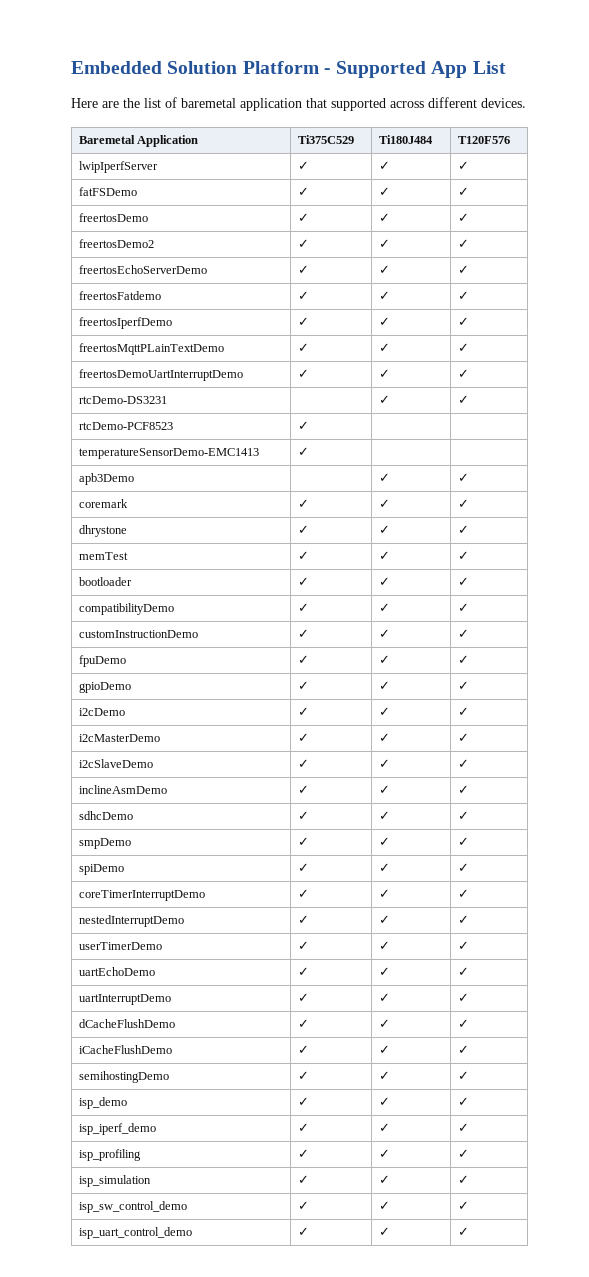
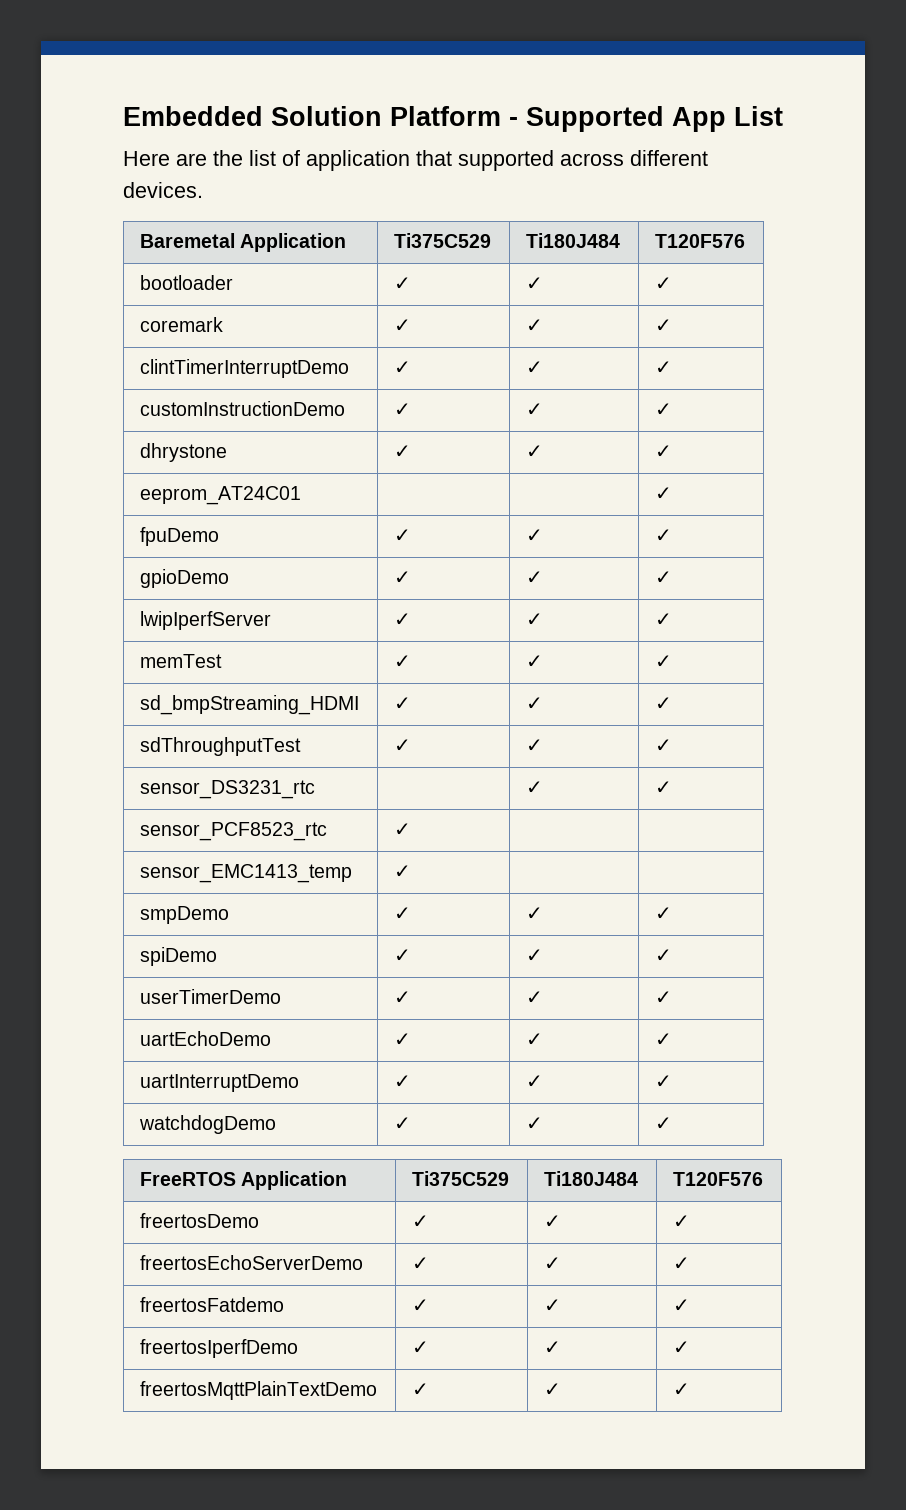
- Here are the list of baremetal application that supported across different devices.
+ Here are the list of application that supported across different devices.
+ bootloader | ✓ | ✓ | ✓
+ coremark | ✓ | ✓ | ✓
+ clintTimerInterruptDemo | ✓ | ✓ | ✓
+ customInstructionDemo | ✓ | ✓ | ✓
+ dhrystone | ✓ | ✓ | ✓
+ eeprom_AT24C01 | | | ✓
+ fpuDemo | ✓ | ✓ | ✓
+ gpioDemo | ✓ | ✓ | ✓
- fatFSDemo | ✓ | ✓ | ✓
+ memTest | ✓ | ✓ | ✓
+ sd_bmpStreaming_HDMI | ✓ | ✓ | ✓
+ sdThroughputTest | ✓ | ✓ | ✓
+ sensor_DS3231_rtc | | ✓ | ✓
+ sensor_PCF8523_rtc | ✓ | |
+ sensor_EMC1413_temp | ✓ | |
+ smpDemo | ✓ | ✓ | ✓
+ spiDemo | ✓ | ✓ | ✓
+ userTimerDemo | ✓ | ✓ | ✓
+ uartEchoDemo | ✓ | ✓ | ✓
+ uartInterruptDemo | ✓ | ✓ | ✓
+ watchdogDemo | ✓ | ✓ | ✓
+ FreeRTOS Application | Ti375C529 | Ti180J484 | T120F576
  freertosDemo | ✓ | ✓ | ✓
- freertosDemo2 | ✓ | ✓ | ✓
- freertosMqttPLainTextDemo | ✓ | ✓ | ✓
- freertosDemoUartInterruptDemo | ✓ | ✓ | ✓
- rtcDemo-DS3231 | | ✓ | ✓
- rtcDemo-PCF8523 | ✓ | |
- temperatureSensorDemo-EMC1413 | ✓ | |
- apb3Demo | | ✓ | ✓
- coremark | ✓ | ✓ | ✓
- dhrystone | ✓ | ✓ | ✓
- memTest | ✓ | ✓ | ✓
- bootloader | ✓ | ✓ | ✓
- compatibilityDemo | ✓ | ✓ | ✓
- customInstructionDemo | ✓ | ✓ | ✓
- fpuDemo | ✓ | ✓ | ✓
- gpioDemo | ✓ | ✓ | ✓
- i2cDemo | ✓ | ✓ | ✓
- i2cMasterDemo | ✓ | ✓ | ✓
- i2cSlaveDemo | ✓ | ✓ | ✓
- inclineAsmDemo | ✓ | ✓ | ✓
- sdhcDemo | ✓ | ✓ | ✓
- smpDemo | ✓ | ✓ | ✓
- spiDemo | ✓ | ✓ | ✓
- coreTimerInterruptDemo | ✓ | ✓ | ✓
- nestedInterruptDemo | ✓ | ✓ | ✓
- userTimerDemo | ✓ | ✓ | ✓
- uartEchoDemo | ✓ | ✓ | ✓
- uartInterruptDemo | ✓ | ✓ | ✓
- dCacheFlushDemo | ✓ | ✓ | ✓
- iCacheFlushDemo | ✓ | ✓ | ✓
- semihostingDemo | ✓ | ✓ | ✓
- isp_demo | ✓ | ✓ | ✓
- isp_iperf_demo | ✓ | ✓ | ✓
- isp_profiling | ✓ | ✓ | ✓
- isp_simulation | ✓ | ✓ | ✓
- isp_sw_control_demo | ✓ | ✓ | ✓
- isp_uart_control_demo | ✓ | ✓ | ✓
+ freertosMqttPlainTextDemo | ✓ | ✓ | ✓

